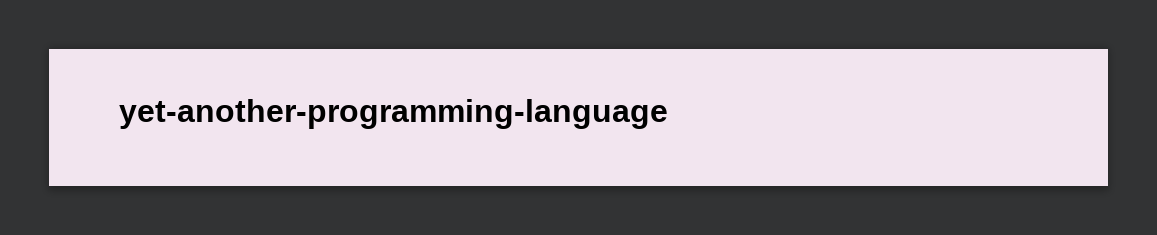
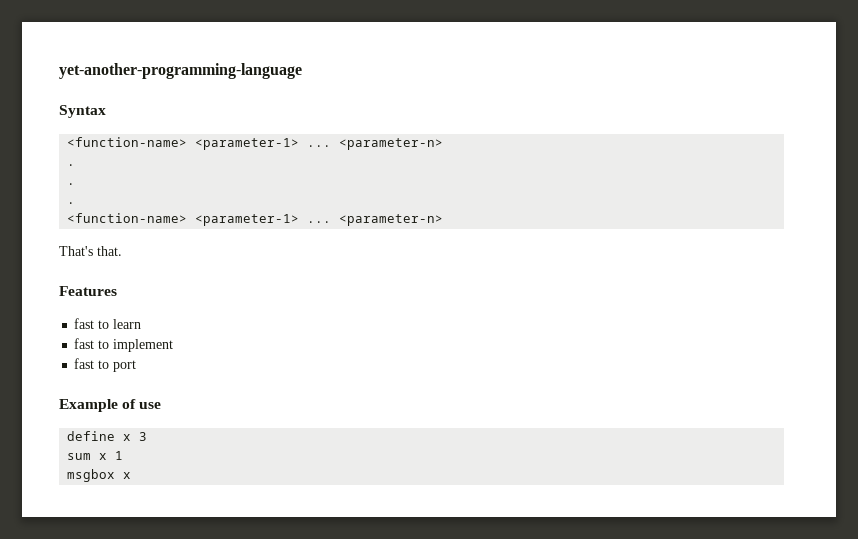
+ Syntax
+ <function-name> <parameter-1> ... <parameter-n>
+ .
+ .
+ .
+ <function-name> <parameter-1> ... <parameter-n>
+ That's that.
+ Features
+ fast to learn
+ fast to implement
+ fast to port
+ Example of use
+ define x 3
+ sum x 1
+ msgbox x

